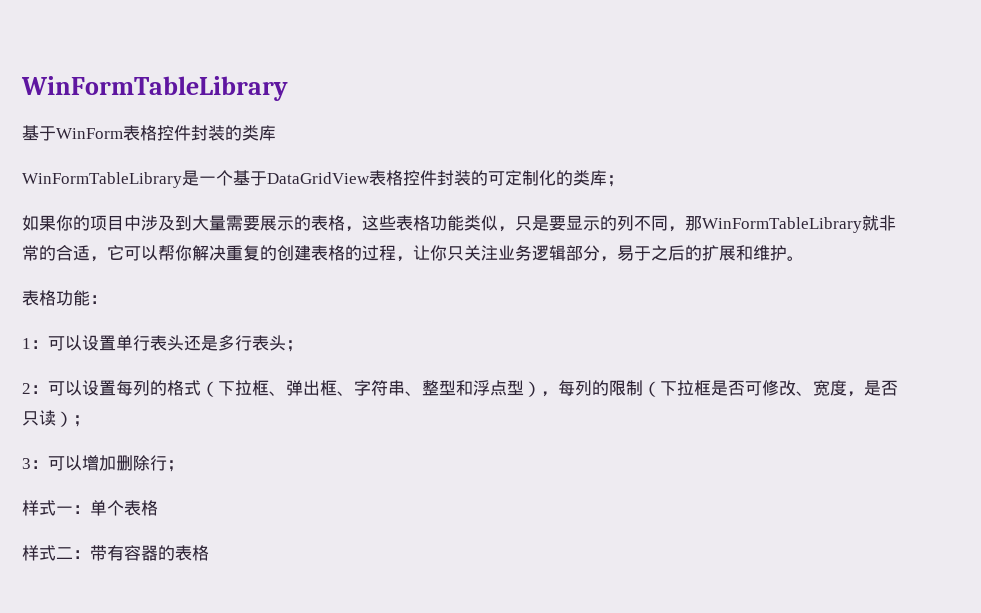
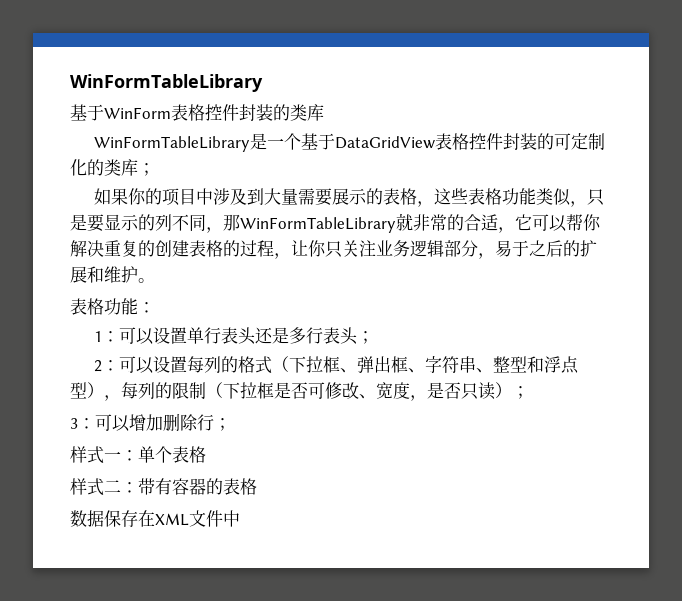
+ 数据保存在XML文件中

